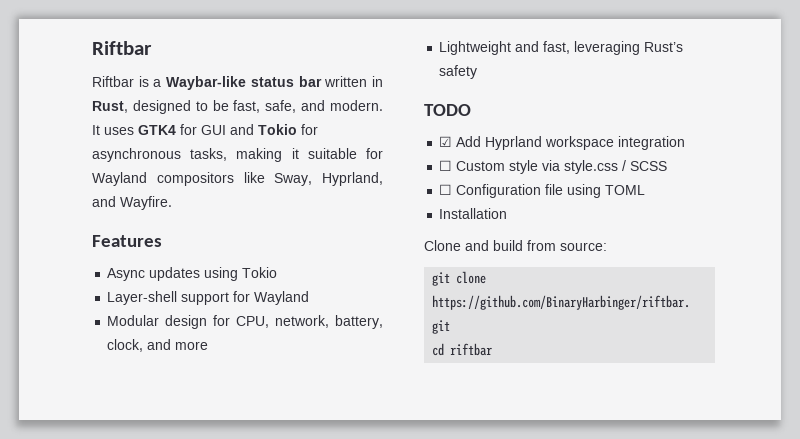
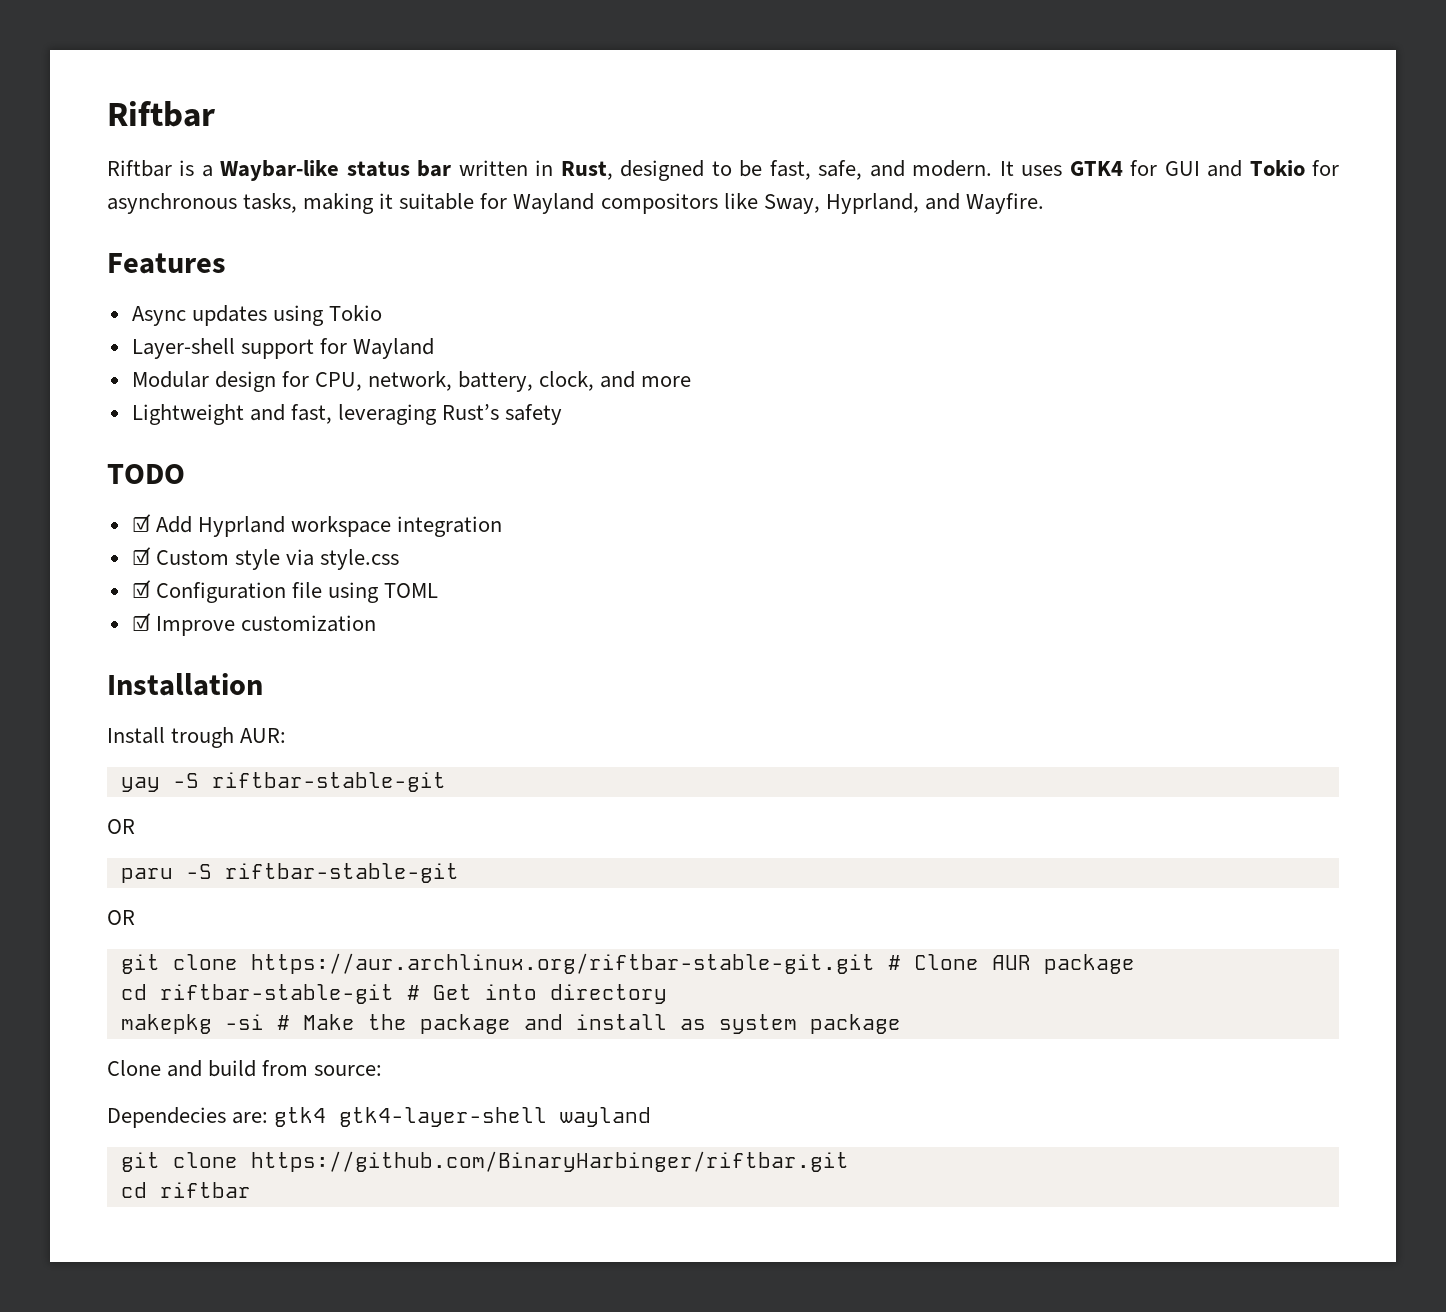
- ☐ Custom style via style.css / SCSS
- ☐ Configuration file using TOML
+ ☑ Custom style via style.css
+ ☑ Configuration file using TOML
+ ☑ Improve customization
  Installation
+ Install trough AUR:
+ yay -S riftbar-stable-git
+ OR
+ paru -S riftbar-stable-git
+ OR
+ git clone https://aur.archlinux.org/riftbar-stable-git.git # Clone AUR package
+ cd riftbar-stable-git # Get into directory
+ makepkg -si # Make the package and install as system package
+ Dependecies are: gtk4 gtk4-layer-shell wayland

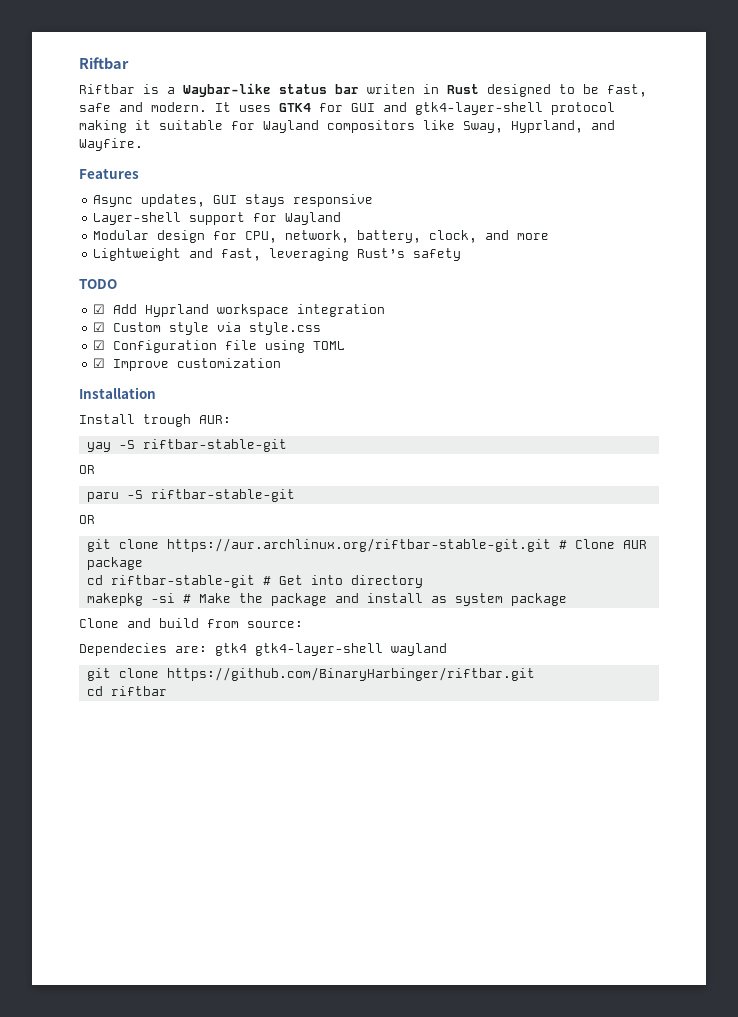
- Riftbar is a Waybar-like status bar written in Rust, designed to be fast, safe, and modern.
+ Riftbar is a Waybar-like status bar writen in Rust designed to be fast, safe and modern.
- It uses GTK4 for GUI and Tokio for asynchronous tasks, making it suitable for Wayland compositors like Sway, Hyprland, and Wayfire.
+ It uses GTK4 for GUI and gtk4-layer-shell protocol making it suitable for Wayland compositors like Sway, Hyprland, and Wayfire.
- Async updates using Tokio
+ Async updates, GUI stays responsive

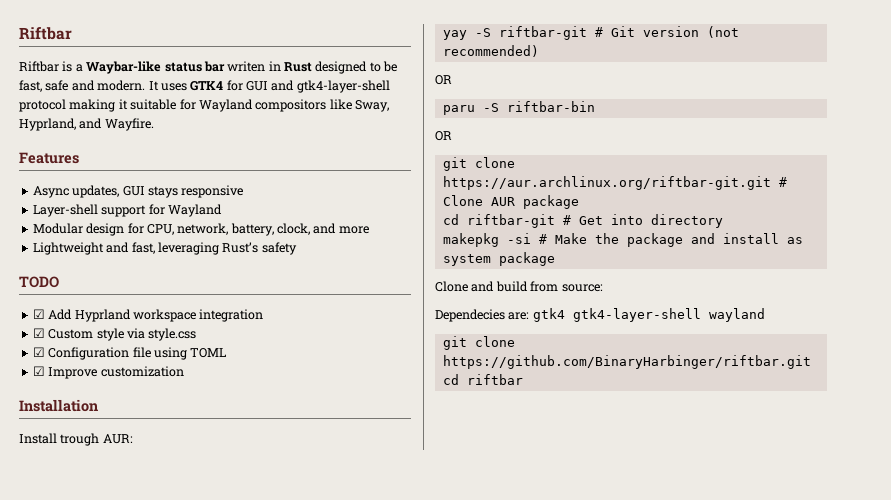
- yay -S riftbar-stable-git
+ yay -S riftbar-git # Git version (not recommended)
- paru -S riftbar-stable-git
+ paru -S riftbar-bin
- git clone https://aur.archlinux.org/riftbar-stable-git.git # Clone AUR package
+ git clone https://aur.archlinux.org/riftbar-git.git # Clone AUR package
- cd riftbar-stable-git # Get into directory
+ cd riftbar-git # Get into directory

